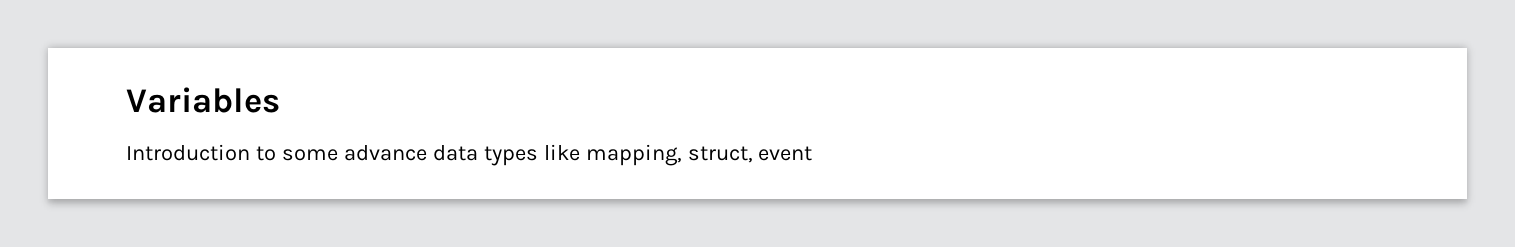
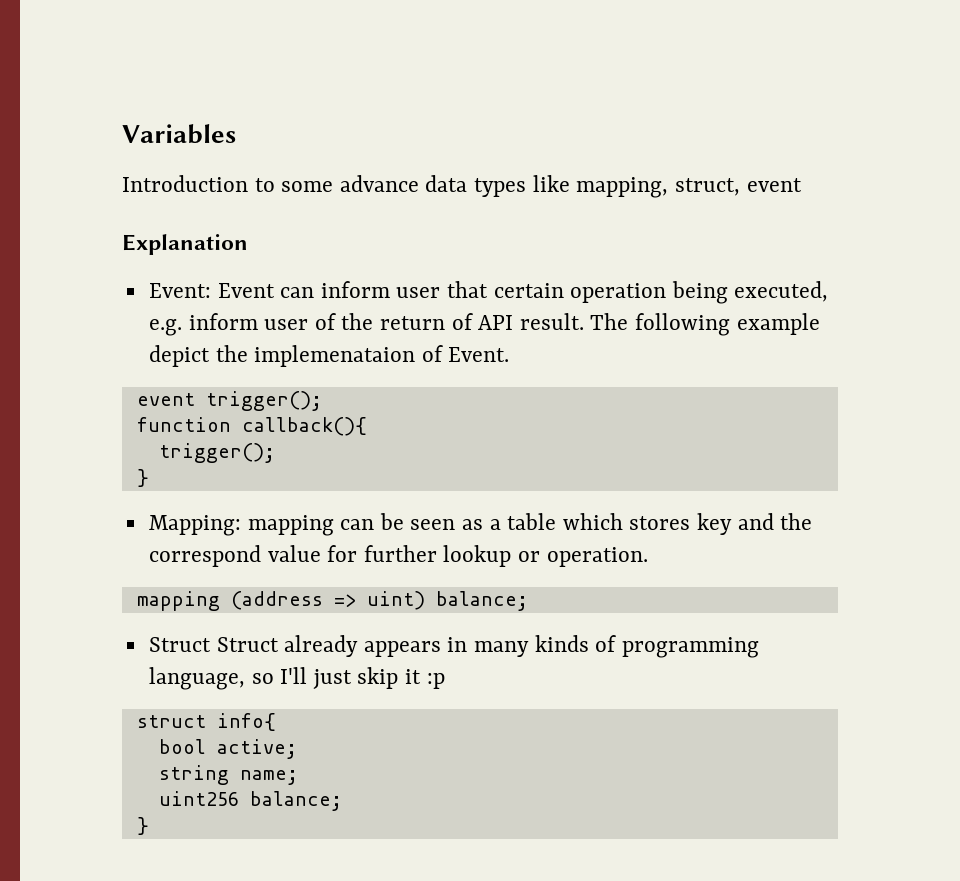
+ Explanation
+ Event: Event can inform user that certain operation being executed, e.g. inform user of the return of API result. The following example depict the implemenataion of Event.
+ event trigger();
+ function callback(){
+ trigger();
+ }
+ Mapping: mapping can be seen as a table which stores key and the correspond value for further lookup or operation.
+ mapping (address => uint) balance;
+ Struct Struct already appears in many kinds of programming language, so I'll just skip it :p
+ struct info{
+ bool active;
+ string name;
+ uint256 balance;
+ }

